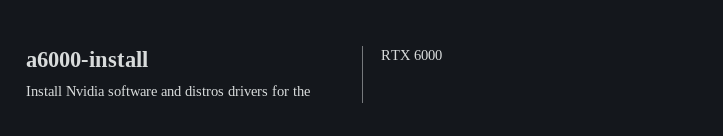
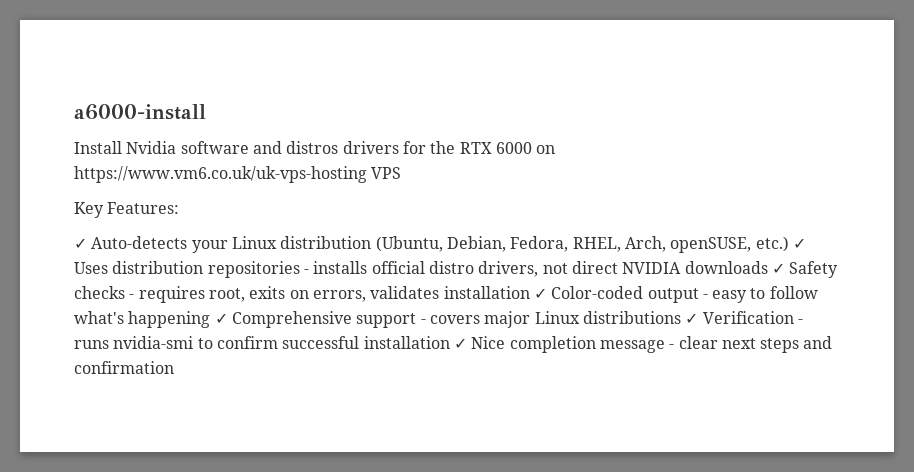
- Install Nvidia software and distros drivers for the RTX 6000
+ Install Nvidia software and distros drivers for the RTX 6000 on https://www.vm6.co.uk/uk-vps-hosting VPS
+ Key Features:
+ ✓ Auto-detects your Linux distribution (Ubuntu, Debian, Fedora, RHEL, Arch, openSUSE, etc.) ✓ Uses distribution repositories - installs official distro drivers, not direct NVIDIA downloads ✓ Safety checks - requires root, exits on errors, validates installation ✓ Color-coded output - easy to follow what's happening ✓ Comprehensive support - covers major Linux distributions ✓ Verification - runs nvidia-smi to confirm successful installation ✓ Nice completion message - clear next steps and confirmation

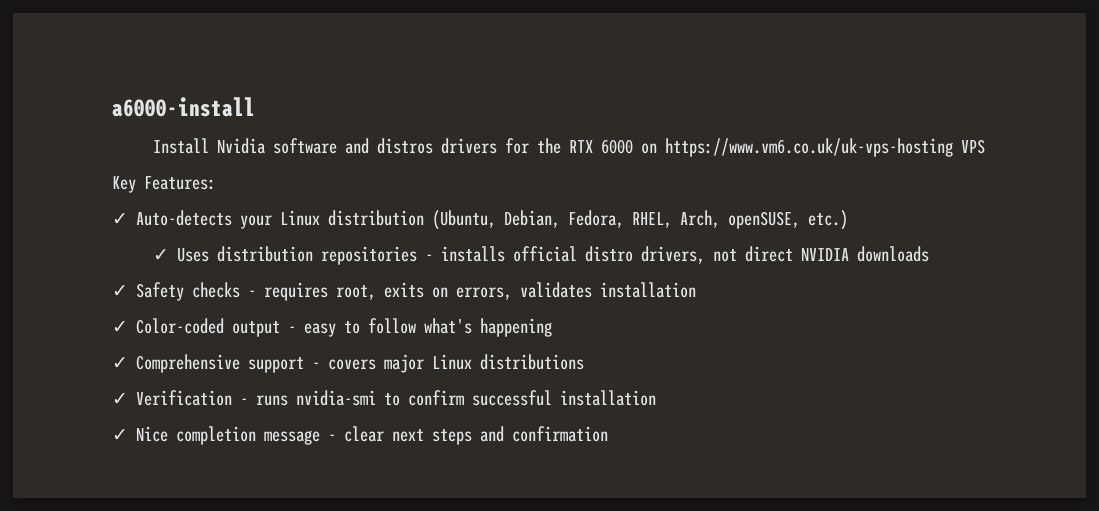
- ✓ Auto-detects your Linux distribution (Ubuntu, Debian, Fedora, RHEL, Arch, openSUSE, etc.) ✓ Uses distribution repositories - installs official distro drivers, not direct NVIDIA downloads ✓ Safety checks - requires root, exits on errors, validates installation ✓ Color-coded output - easy to follow what's happening ✓ Comprehensive support - covers major Linux distributions ✓ Verification - runs nvidia-smi to confirm successful installation ✓ Nice completion message - clear next steps and confirmation
+ ✓ Auto-detects your Linux distribution (Ubuntu, Debian, Fedora, RHEL, Arch, openSUSE, etc.)
+ ✓ Uses distribution repositories - installs official distro drivers, not direct NVIDIA downloads
+ ✓ Safety checks - requires root, exits on errors, validates installation
+ ✓ Color-coded output - easy to follow what's happening
+ ✓ Comprehensive support - covers major Linux distributions
+ ✓ Verification - runs nvidia-smi to confirm successful installation
+ ✓ Nice completion message - clear next steps and confirmation

